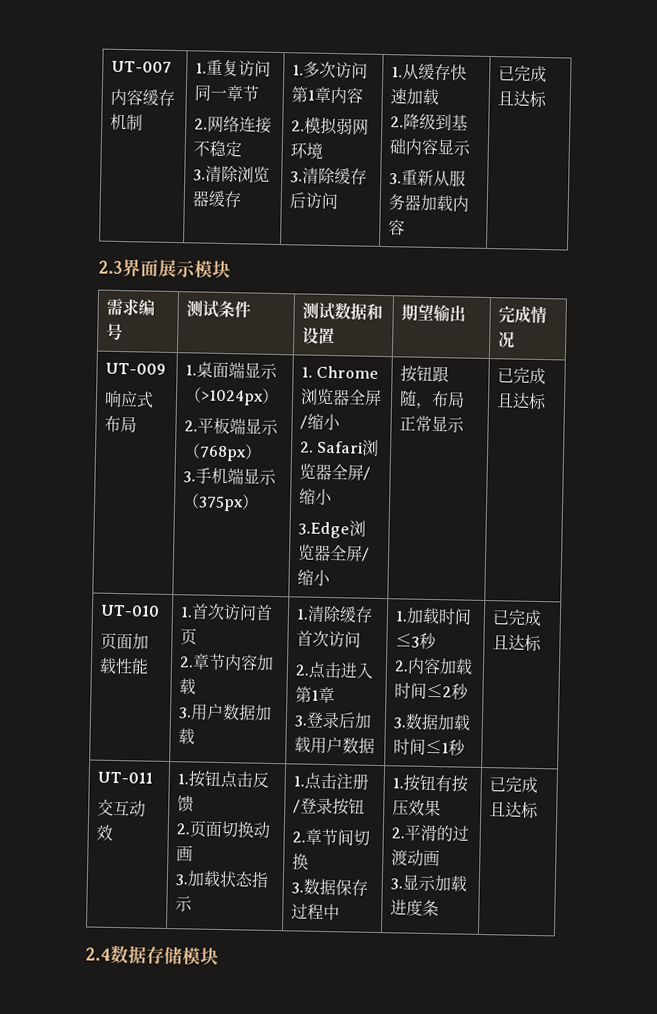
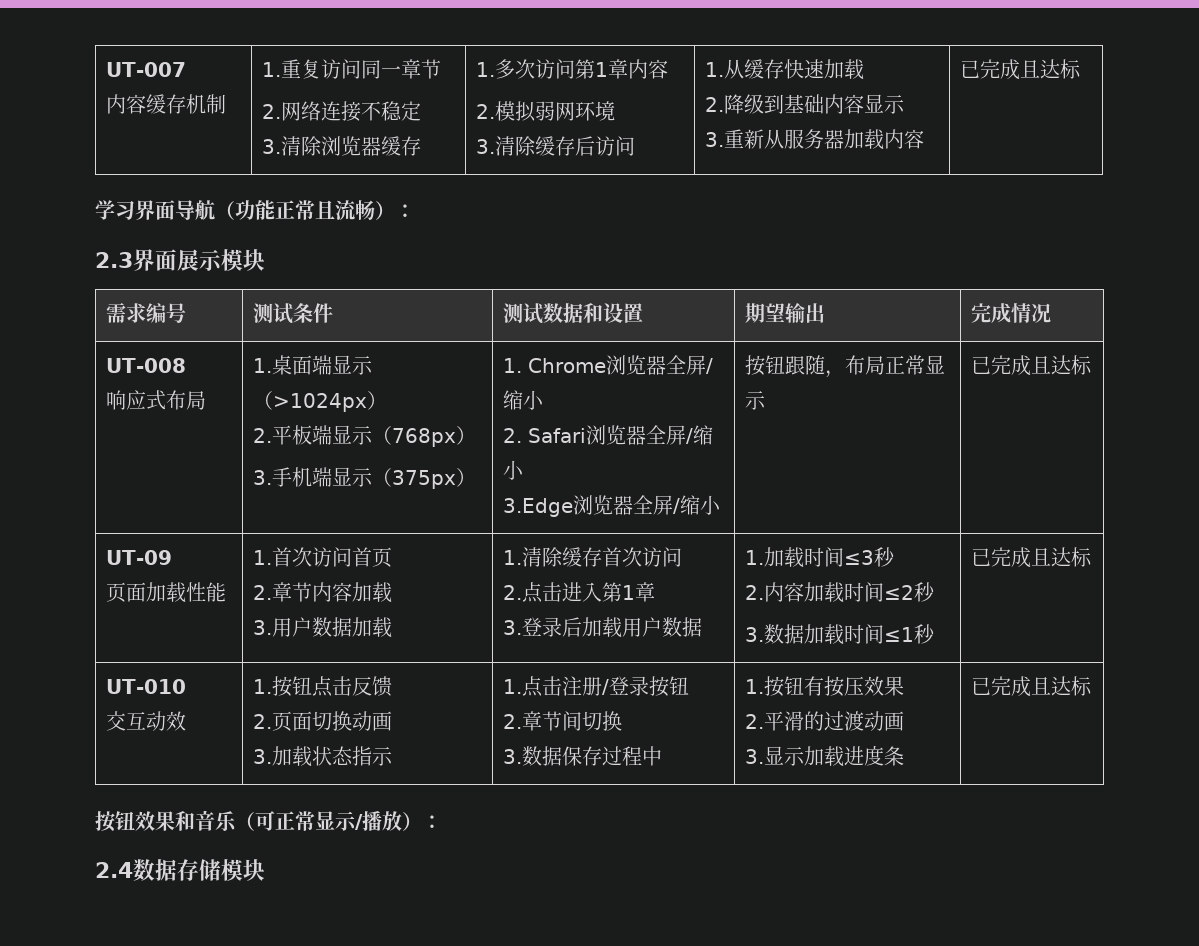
+ 学习界面导航（功能正常且流畅）：
- UT-009
+ UT-008
- UT-010
+ UT-09
- UT-011
+ UT-010
+ 按钮效果和音乐（可正常显示/播放）：

